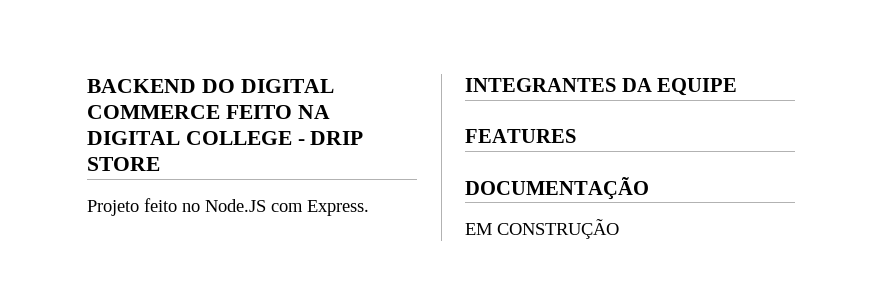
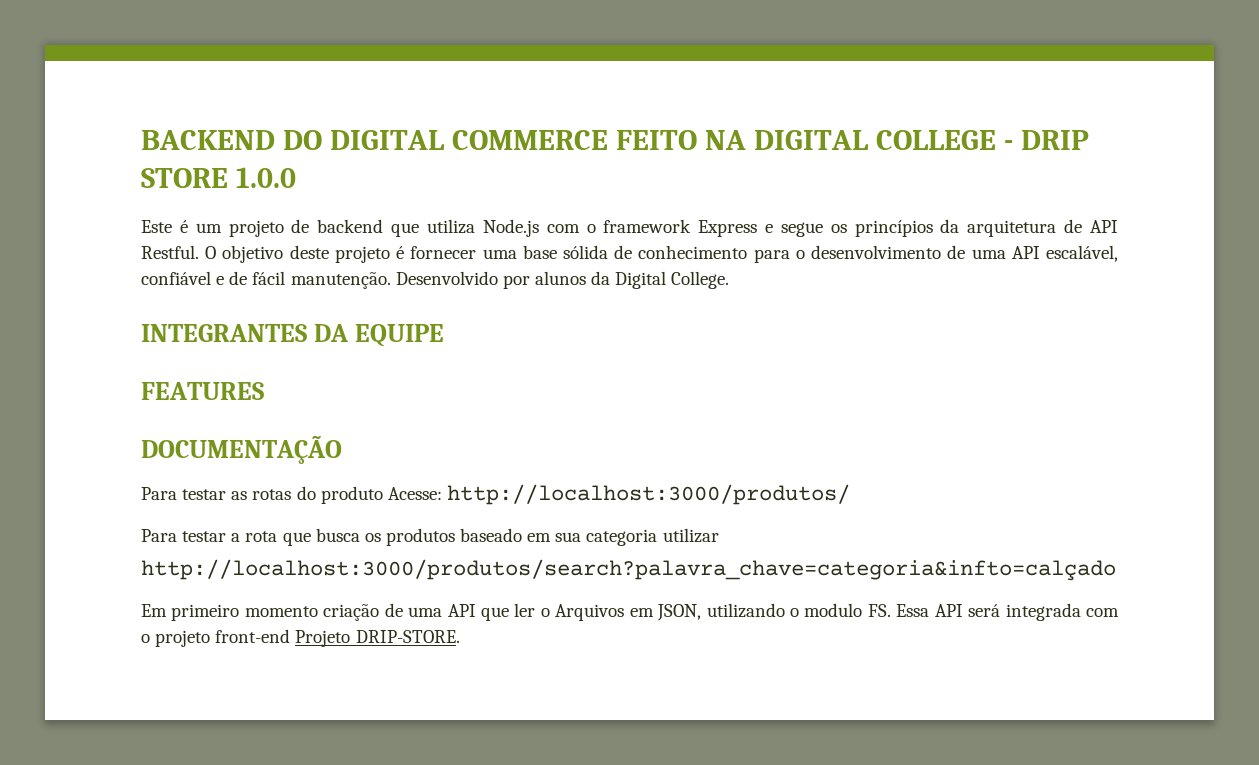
- BACKEND DO DIGITAL COMMERCE FEITO NA DIGITAL COLLEGE - DRIP STORE
- Projeto feito no Node.JS com Express.
+ BACKEND DO DIGITAL COMMERCE FEITO NA DIGITAL COLLEGE - DRIP STORE 1.0.0
+ Este é um projeto de backend que utiliza Node.js com o framework Express e segue os princípios da arquitetura de API Restful. O objetivo deste projeto é fornecer uma base sólida de conhecimento para o desenvolvimento de uma API escalável, confiável e de fácil manutenção. Desenvolvido por alunos da Digital College.
- EM CONSTRUÇÃO
+ Para testar as rotas do produto Acesse: http://localhost:3000/produtos/
+ Para testar a rota que busca os produtos baseado em sua categoria utilizar
+ http://localhost:3000/produtos/search?palavra_chave=categoria&infto=calçado
+ Em primeiro momento criação de uma API que ler o Arquivos em JSON, utilizando o modulo FS. Essa API será integrada com o projeto front-end Projeto DRIP-STORE.

